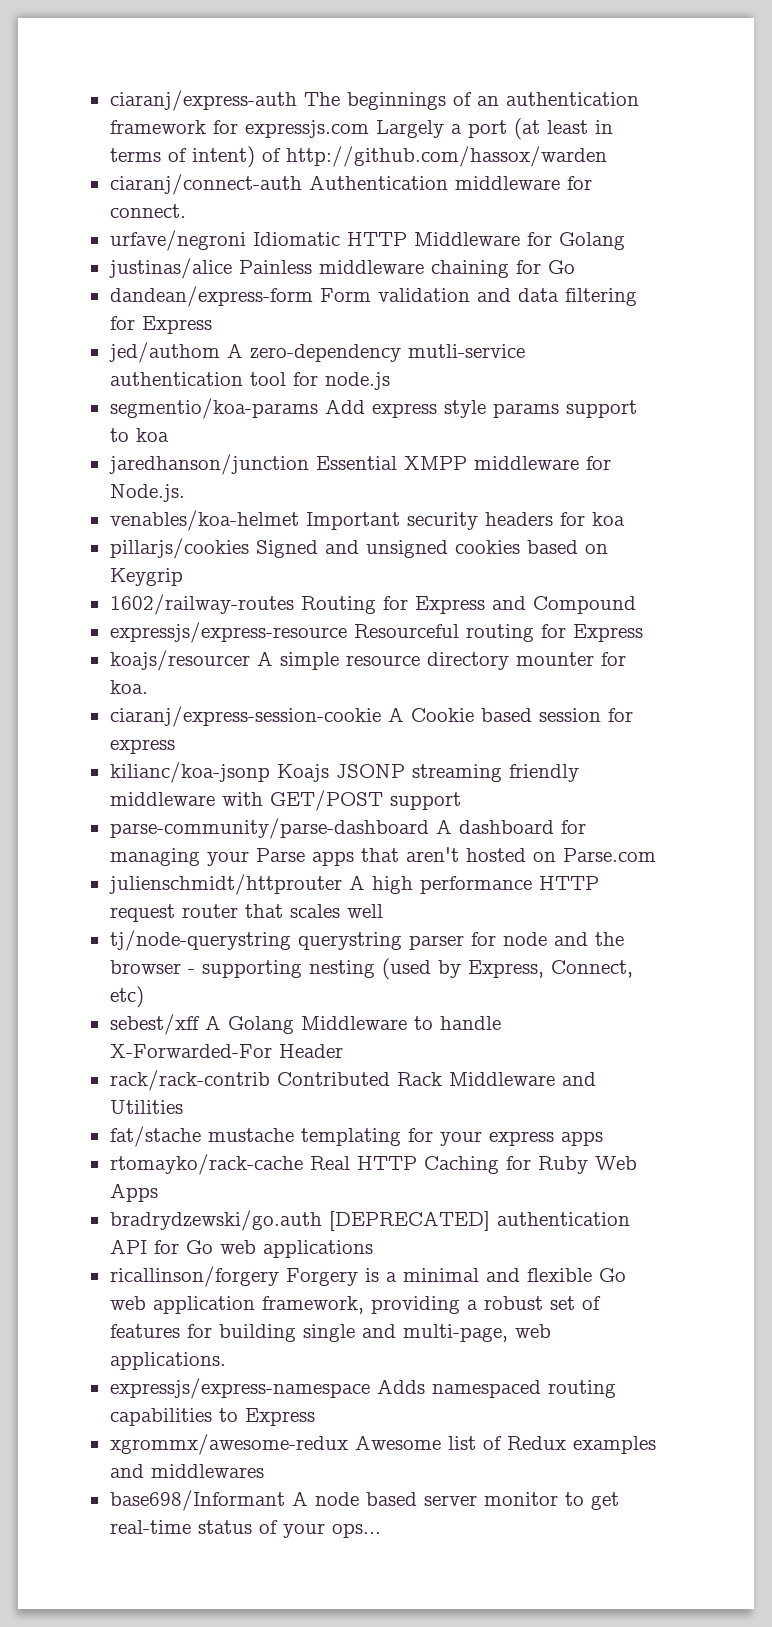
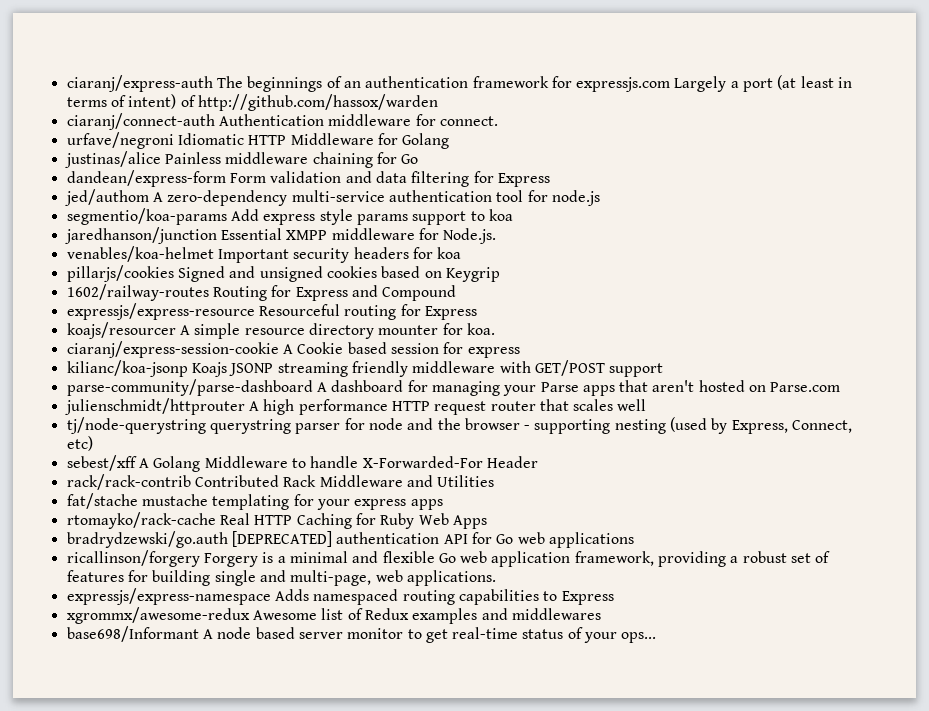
- jed/authom A zero-dependency mutli-service authentication tool for node.js
+ jed/authom A zero-dependency multi-service authentication tool for node.js

